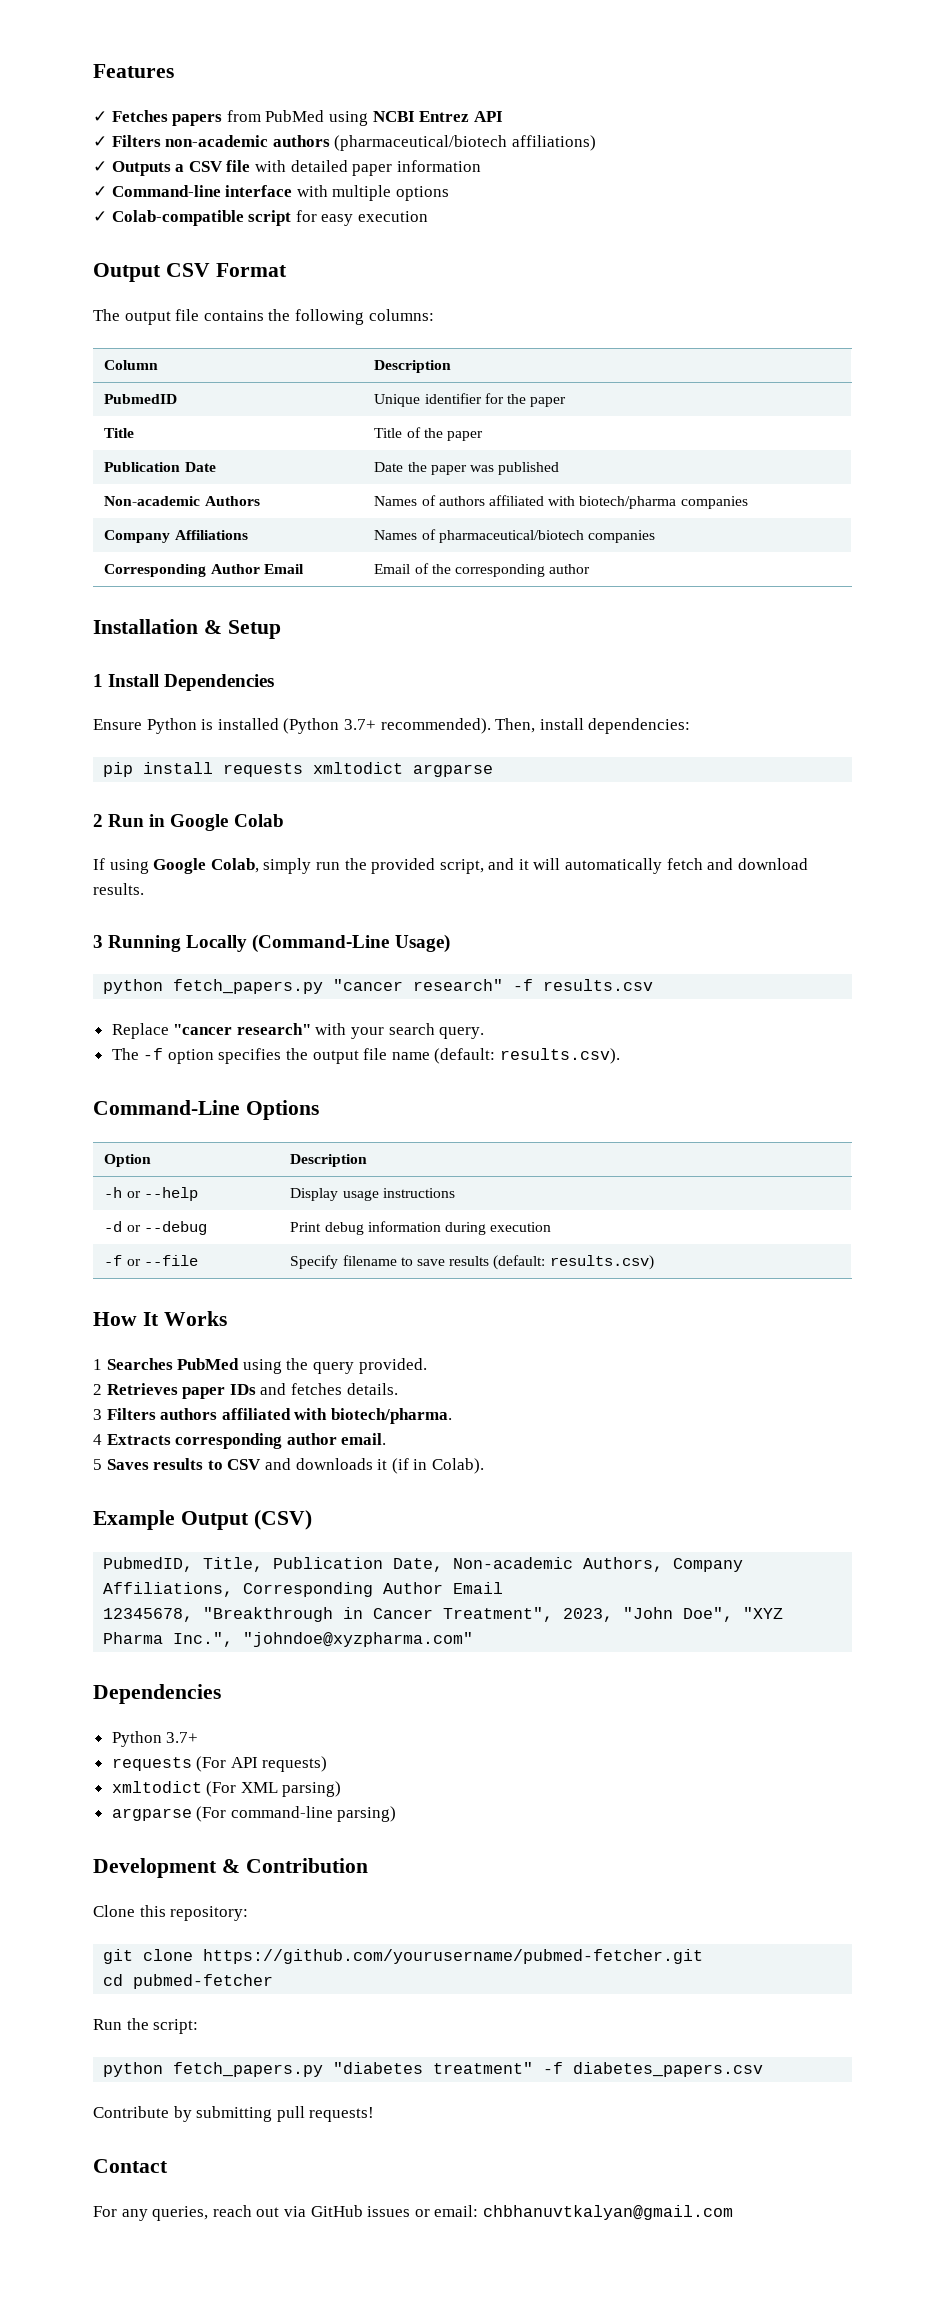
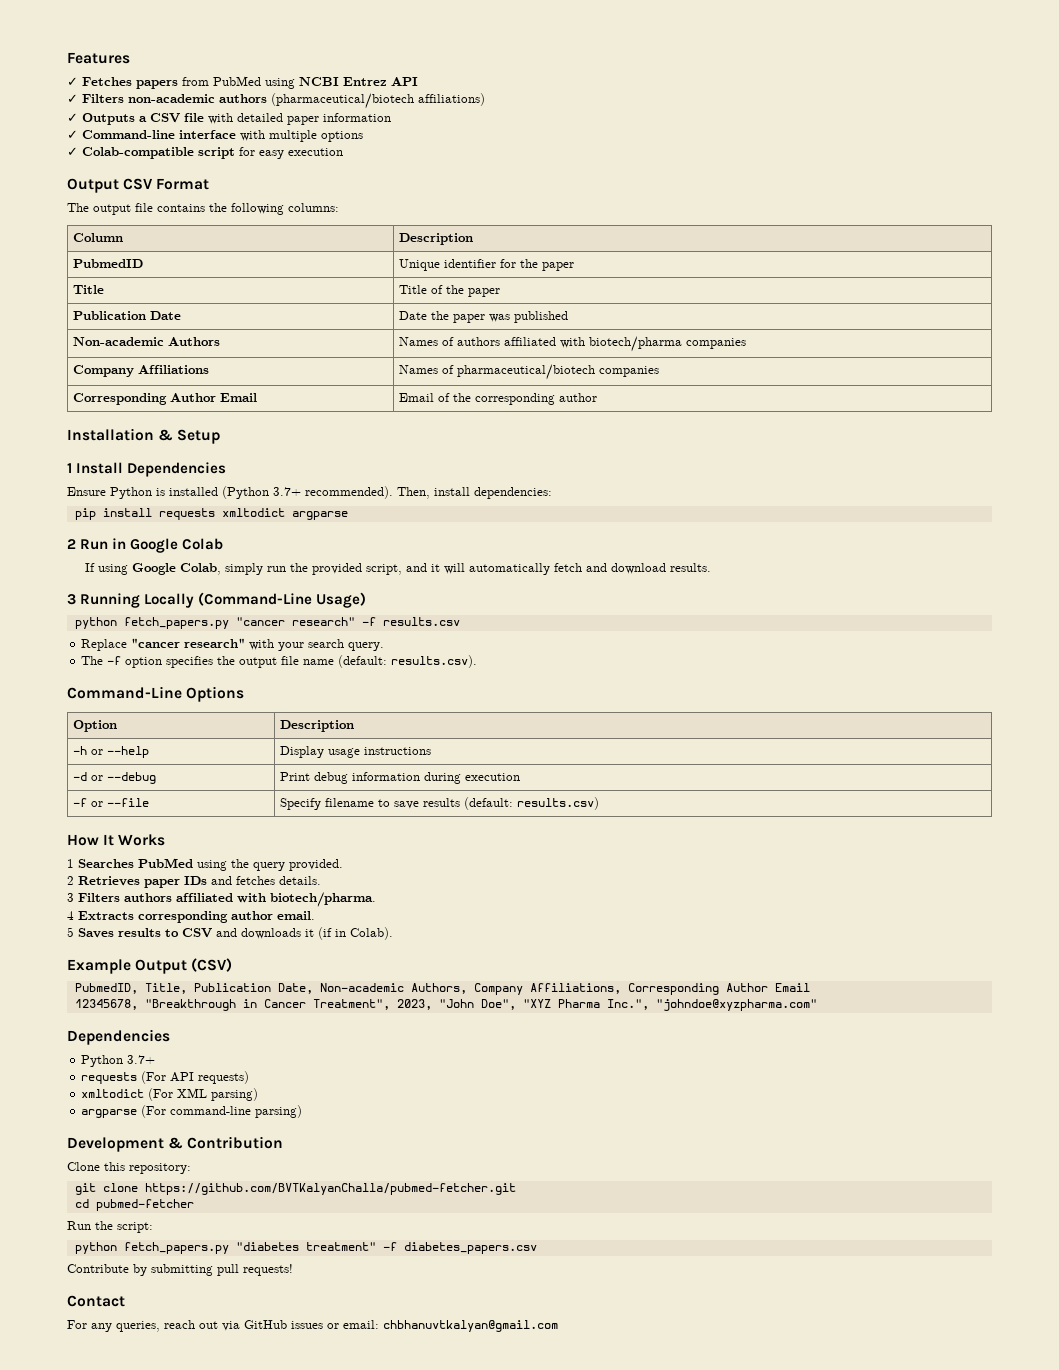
- git clone https://github.com/yourusername/pubmed-fetcher.git
+ git clone https://github.com/BVTKalyanChalla/pubmed-fetcher.git

